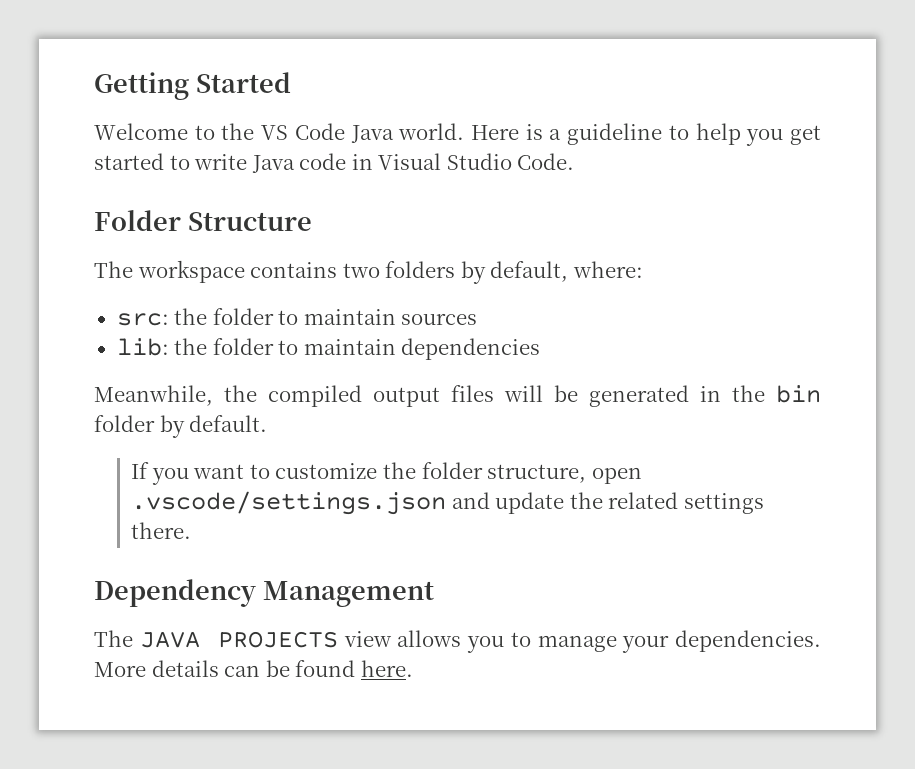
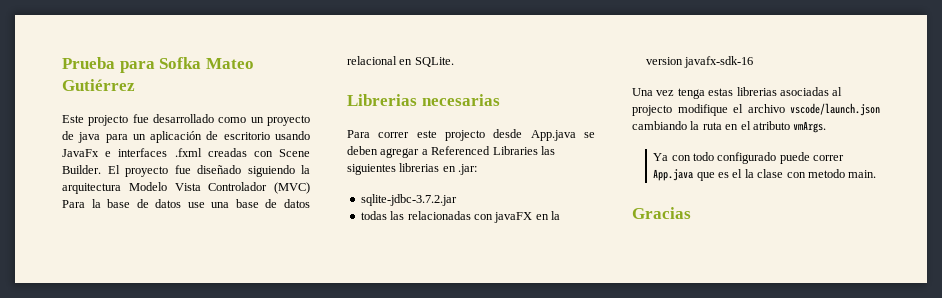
- Getting Started
- Welcome to the VS Code Java world. Here is a guideline to help you get started to write Java code in Visual Studio Code.
- Folder Structure
- The workspace contains two folders by default, where:
- src: the folder to maintain sources
- lib: the folder to maintain dependencies
- Meanwhile, the compiled output files will be generated in the bin folder by default.
- If you want to customize the folder structure, open .vscode/settings.json and update the related settings there.
- Dependency Management
- The JAVA PROJECTS view allows you to manage your dependencies. More details can be found here.
+ Prueba para Sofka Mateo Gutiérrez
+ Este projecto fue desarrollado como un proyecto de java para un aplicación de escritorio usando JavaFx e interfaces .fxml creadas con Scene Builder. El proyecto fue diseñado siguiendo la arquitectura Modelo Vista Controlador (MVC) Para la base de datos use una base de datos relacional en SQLite.
+ Librerias necesarias
+ Para correr este projecto desde App.java se deben agregar a Referenced Libraries las siguientes librerias en .jar:
+ sqlite-jdbc-3.7.2.jar
+ todas las relacionadas con javaFX en la version javafx-sdk-16
+ Una vez tenga estas librerias asociadas al projecto modifique el archivo vscode/launch.json cambiando la ruta en el atributo vmArgs.
+ Ya con todo configurado puede correr App.java que es el la clase con metodo main.
+ Gracias

